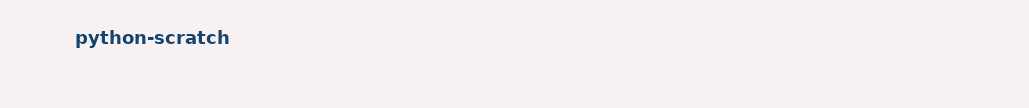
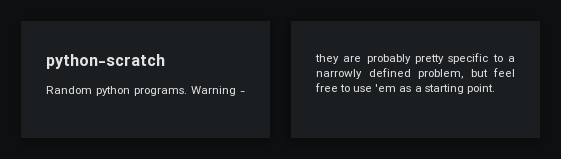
+ Random python programs. Warning - they are probably pretty specific to a narrowly defined problem, but feel free to use 'em as a starting point.

